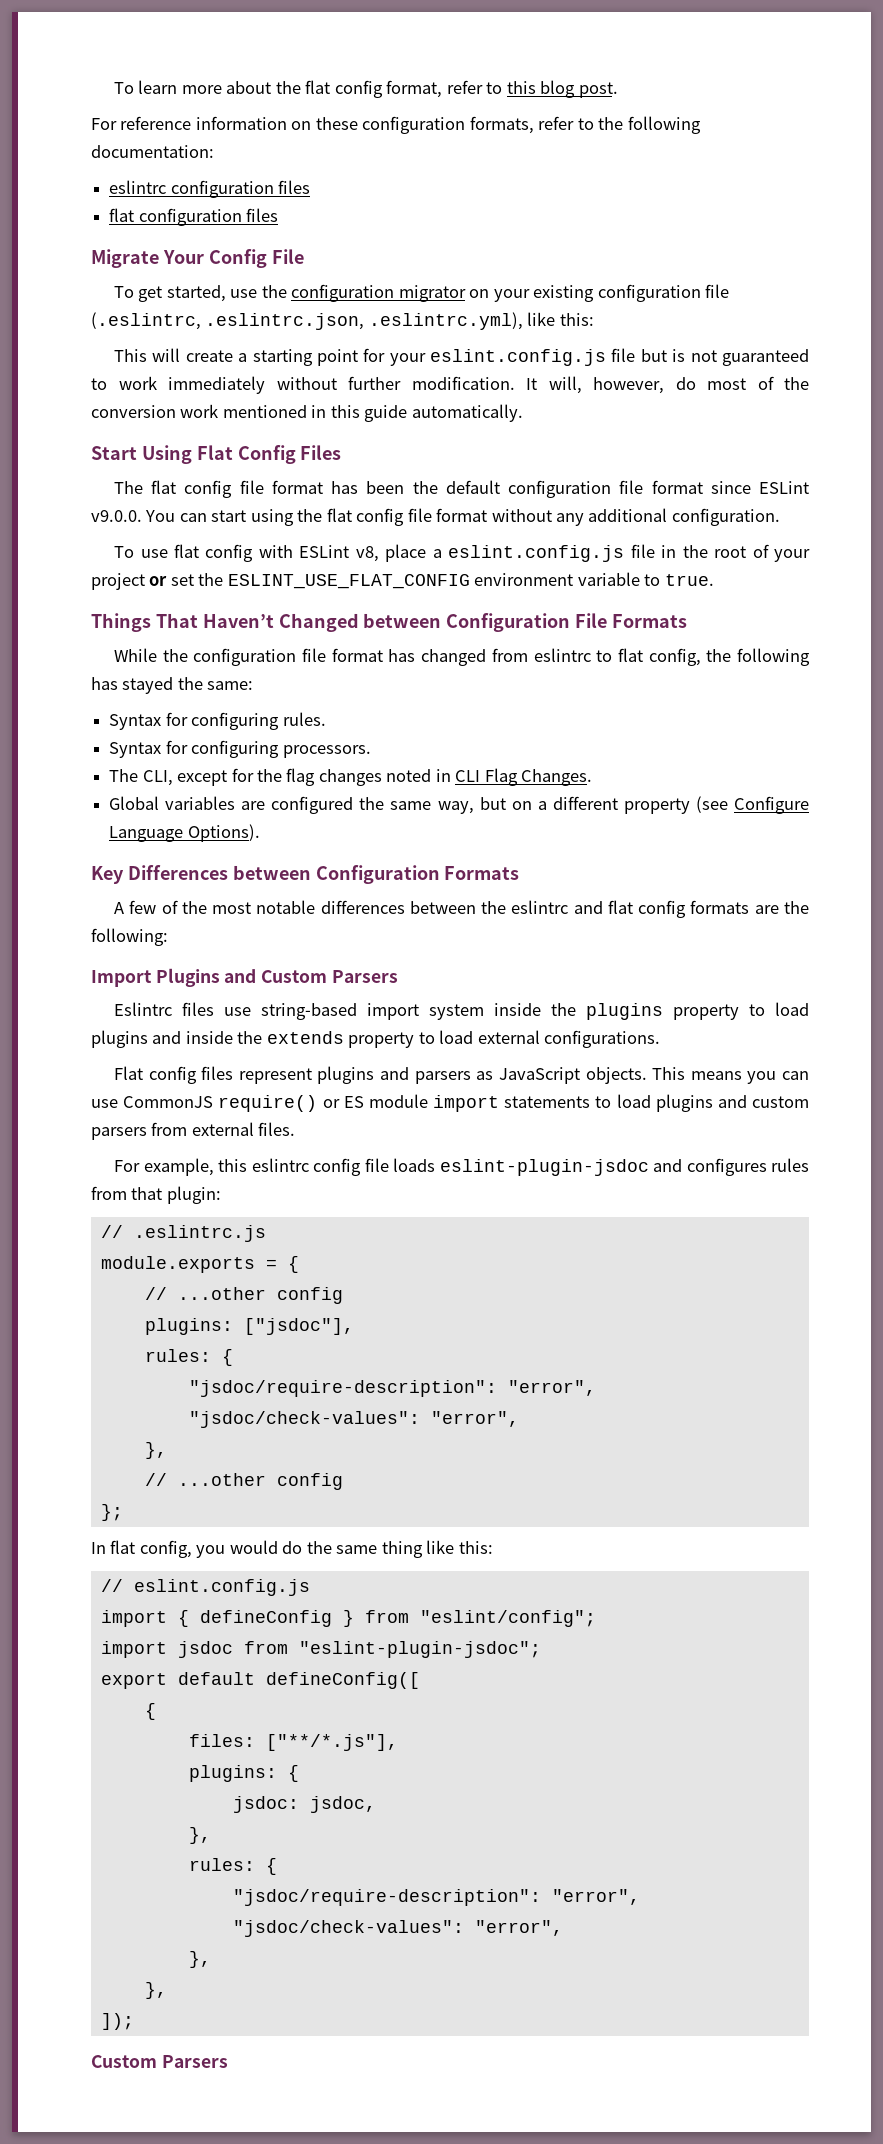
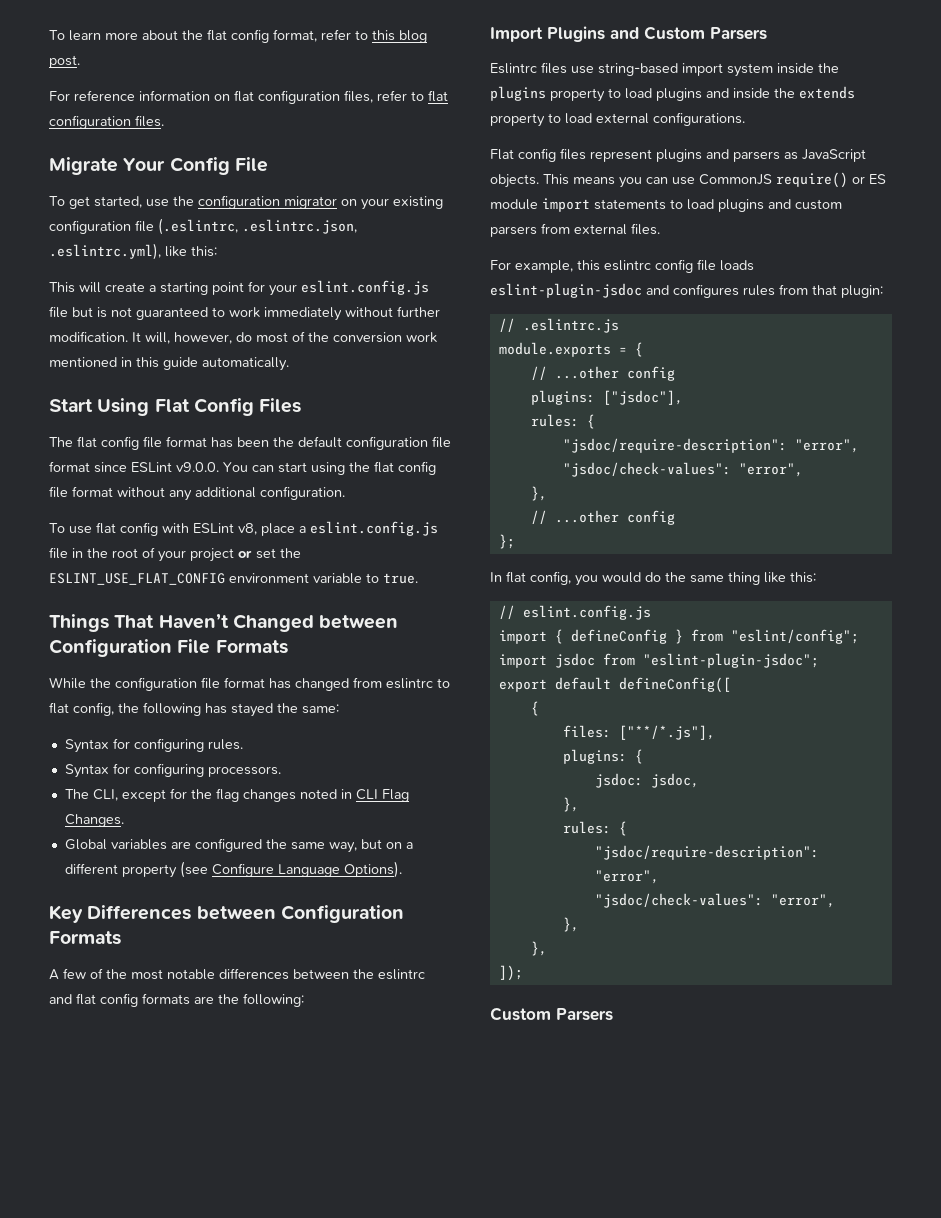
- For reference information on these configuration formats, refer to the following documentation:
- eslintrc configuration files
- flat configuration files
+ For reference information on flat configuration files, refer to flat configuration files.

